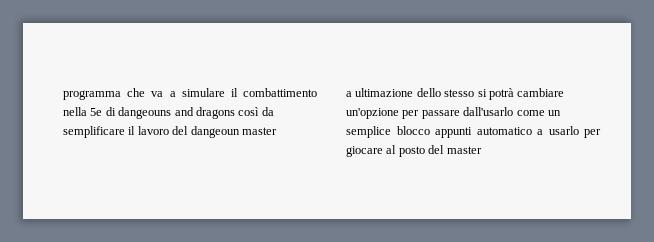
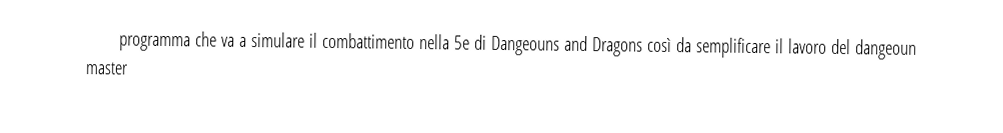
- programma che va a simulare il combattimento nella 5e di dangeouns and dragons così da semplificare il lavoro del dangeoun master
+ programma che va a simulare il combattimento nella 5e di Dangeouns and Dragons così da semplificare il lavoro del dangeoun master
- a ultimazione dello stesso si potrà cambiare un'opzione per passare dall'usarlo come un semplice blocco appunti automatico a usarlo per giocare al posto del master

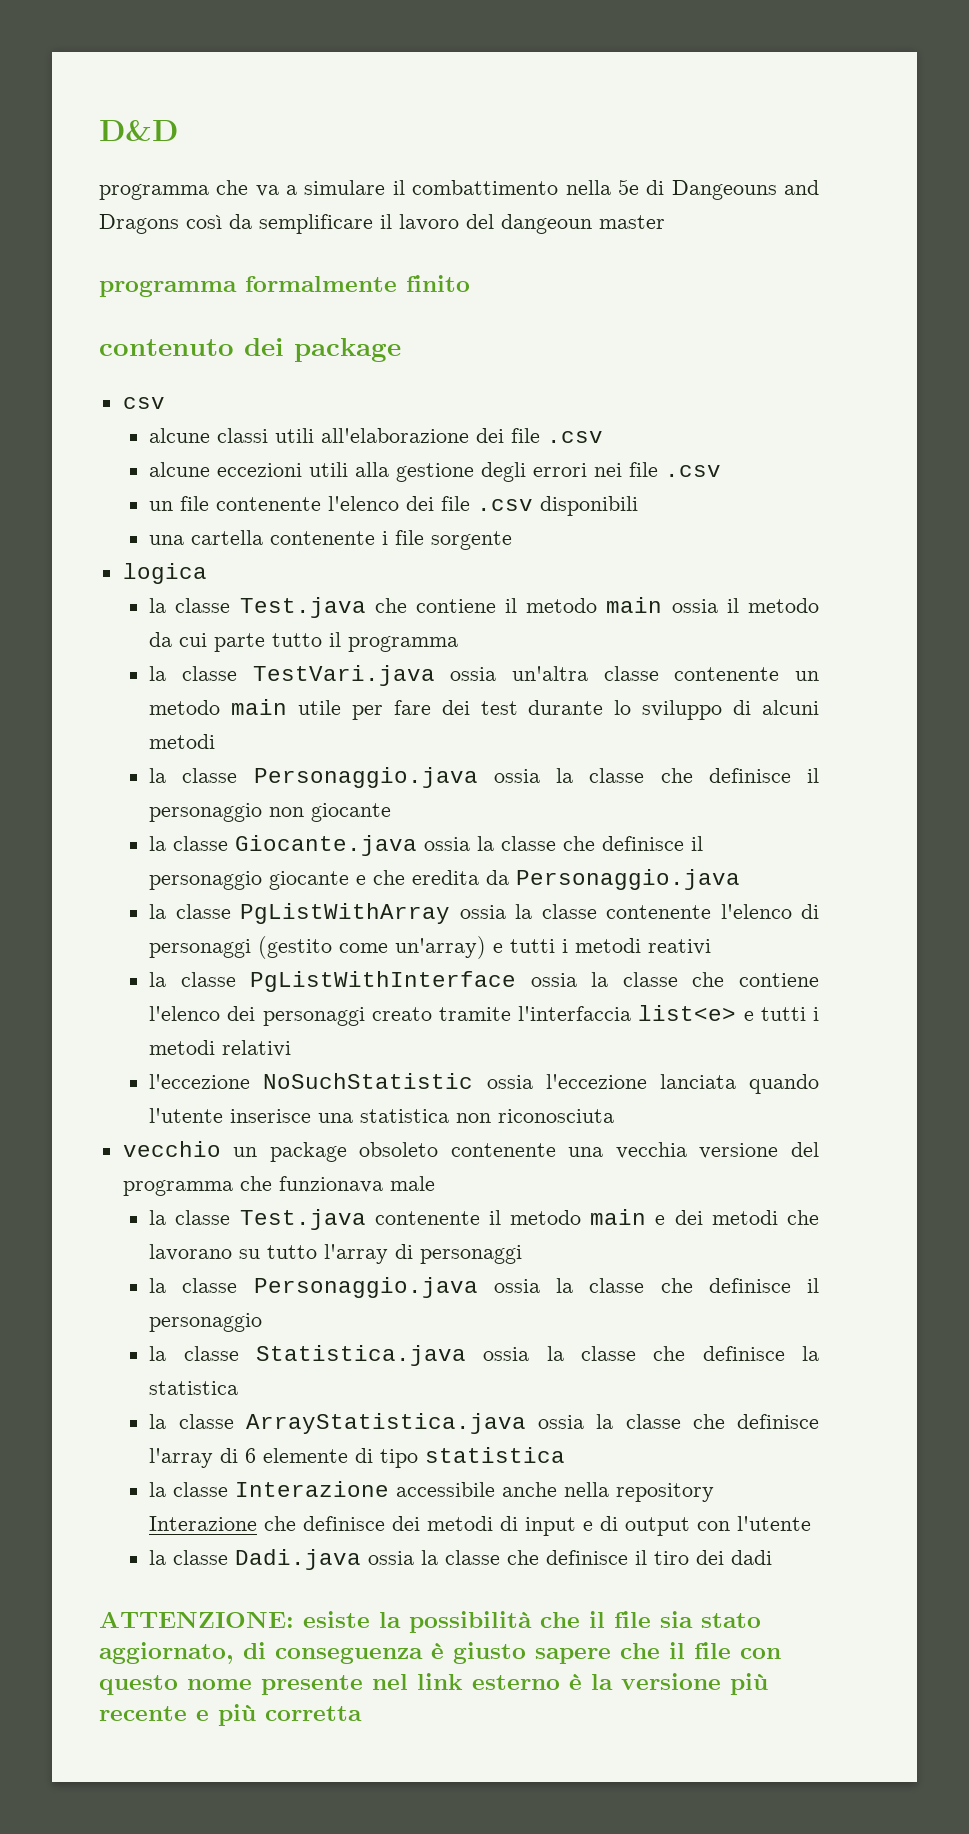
+ D&D
+ programma formalmente finito
+ contenuto dei package
+ csv
+ alcune classi utili all'elaborazione dei file .csv
+ alcune eccezioni utili alla gestione degli errori nei file .csv
+ un file contenente l'elenco dei file .csv disponibili
+ una cartella contenente i file sorgente
+ logica
+ la classe Test.java che contiene il metodo main ossia il metodo da cui parte tutto il programma
+ la classe TestVari.java ossia un'altra classe contenente un metodo main utile per fare dei test durante lo sviluppo di alcuni metodi
+ la classe Personaggio.java ossia la classe che definisce il personaggio non giocante
+ la classe Giocante.java ossia la classe che definisce il personaggio giocante e che eredita da Personaggio.java
+ la classe PgListWithArray ossia la classe contenente l'elenco di personaggi (gestito come un'array) e tutti i metodi reativi
+ la classe PgListWithInterface ossia la classe che contiene l'elenco dei personaggi creato tramite l'interfaccia list<e> e tutti i metodi relativi
+ l'eccezione NoSuchStatistic ossia l'eccezione lanciata quando l'utente inserisce una statistica non riconosciuta
+ vecchio un package obsoleto contenente una vecchia versione del programma che funzionava male
+ la classe Test.java contenente il metodo main e dei metodi che lavorano su tutto l'array di personaggi
+ la classe Personaggio.java ossia la classe che definisce il personaggio
+ la classe Statistica.java ossia la classe che definisce la statistica
+ la classe ArrayStatistica.java ossia la classe che definisce l'array di 6 elemente di tipo statistica
+ la classe Interazione accessibile anche nella repository Interazione che definisce dei metodi di input e di output con l'utente
+ la classe Dadi.java ossia la classe che definisce il tiro dei dadi
+ ATTENZIONE: esiste la possibilità che il file sia stato aggiornato, di conseguenza è giusto sapere che il file con questo nome presente nel link esterno è la versione più recente e più corretta

